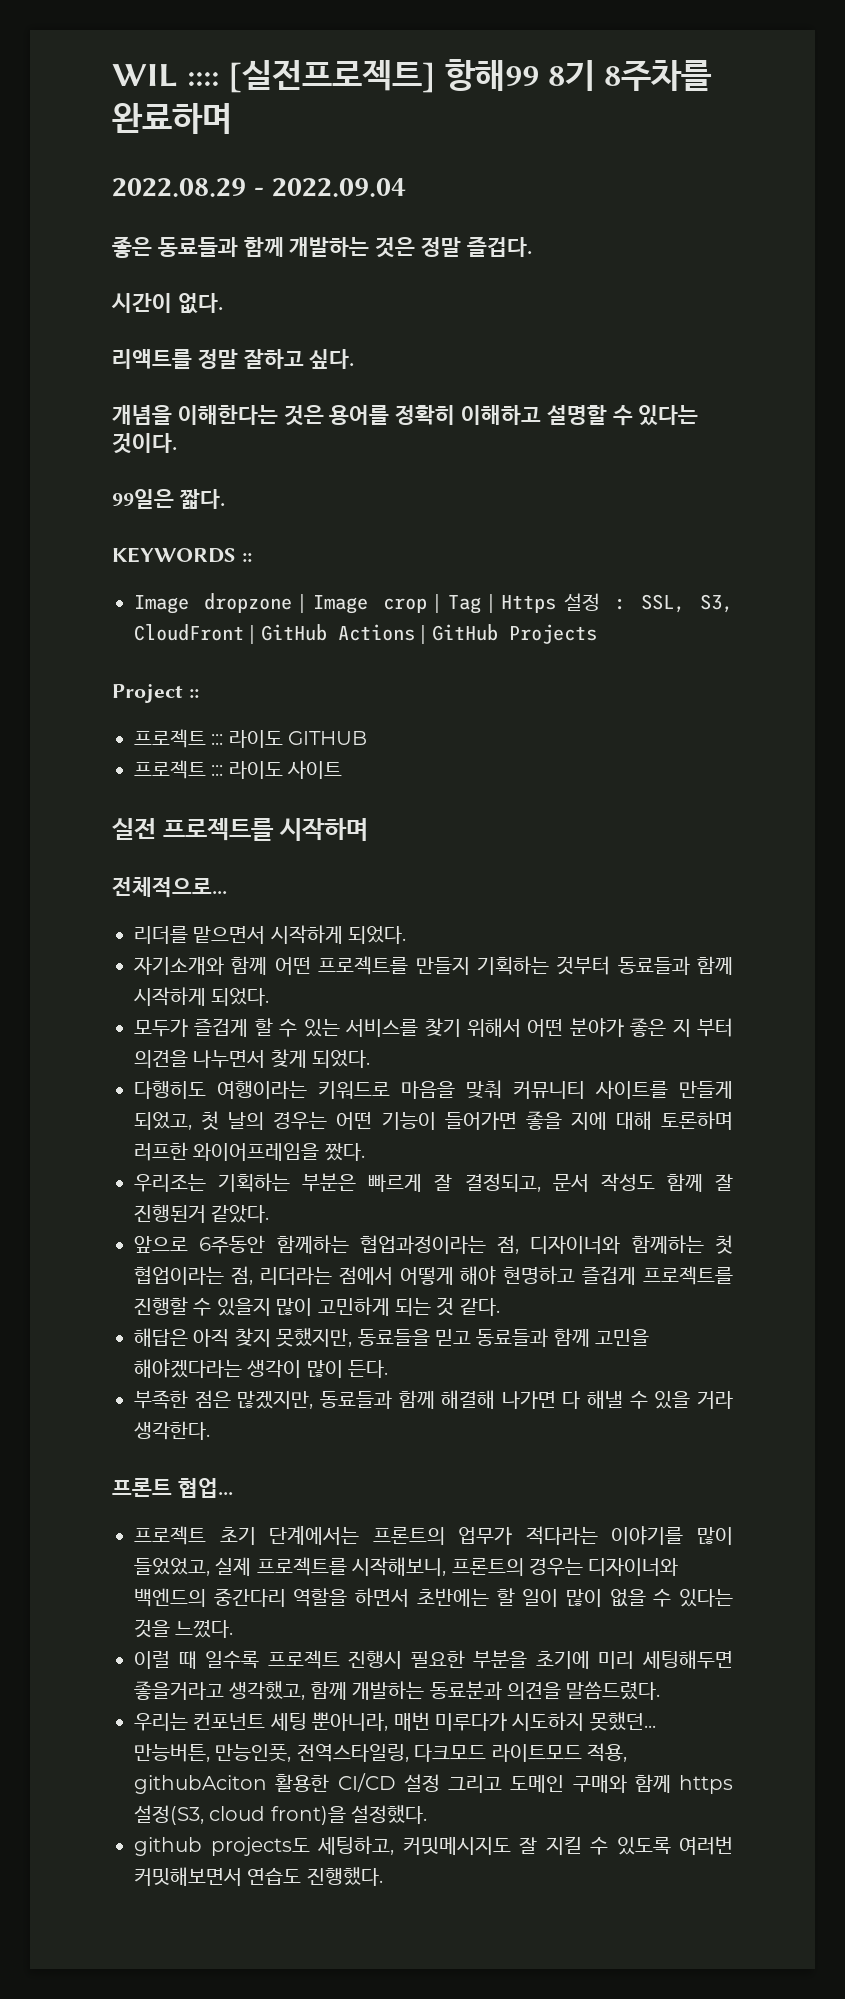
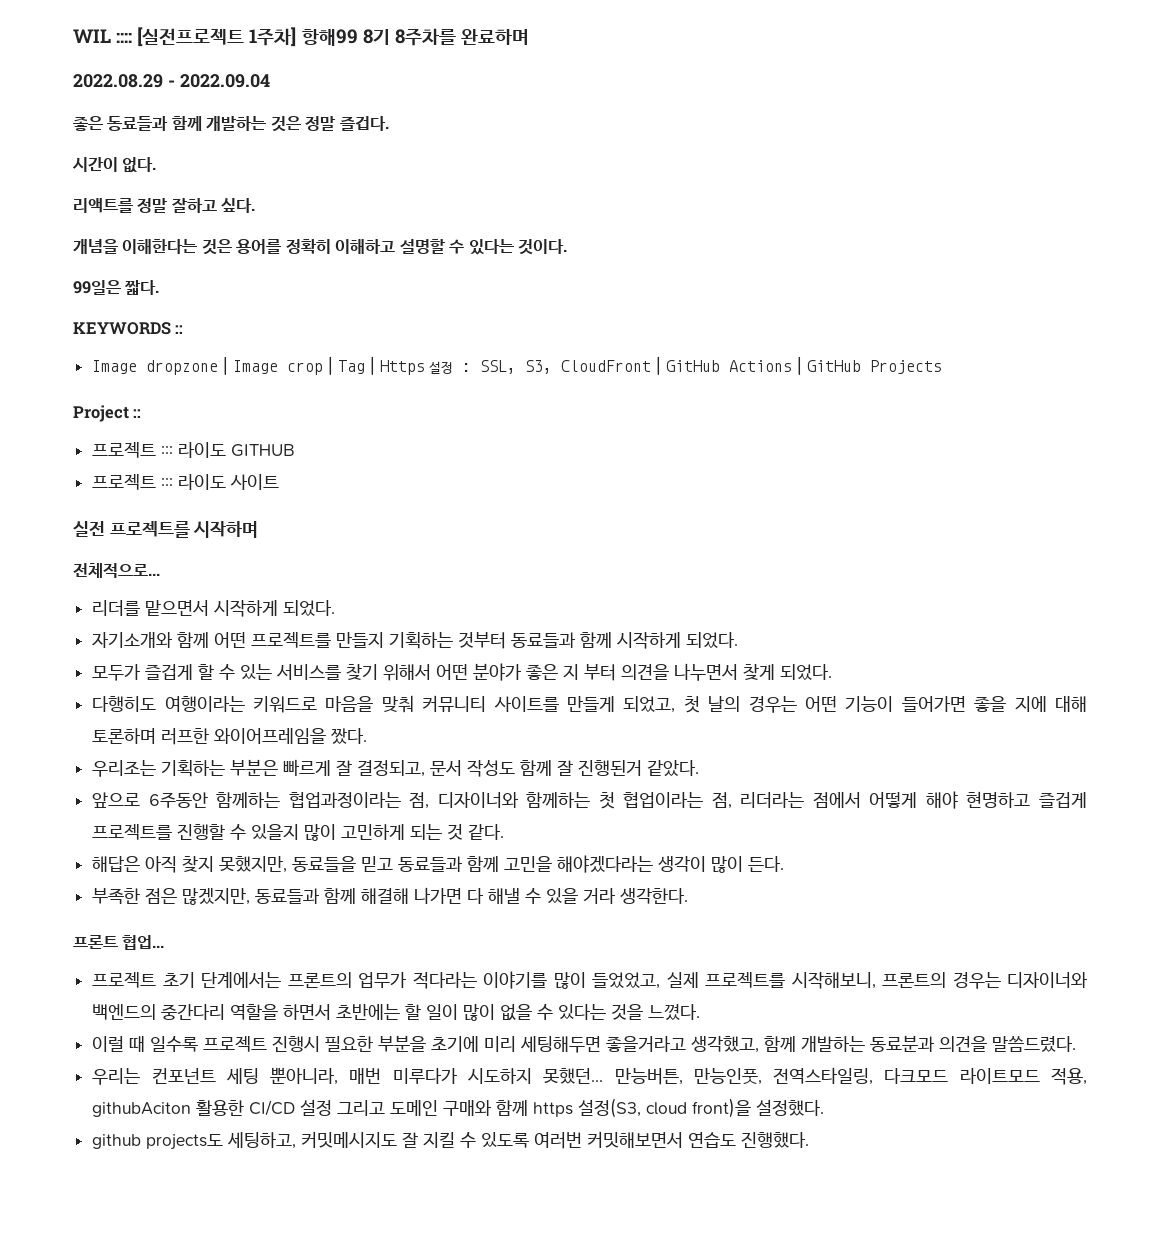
- WIL :::: [실전프로젝트] 항해99 8기 8주차를 완료하며
+ WIL :::: [실전프로젝트 1주차] 항해99 8기 8주차를 완료하며

